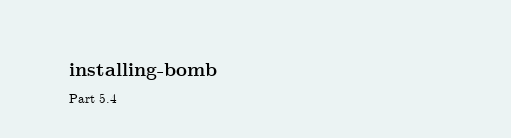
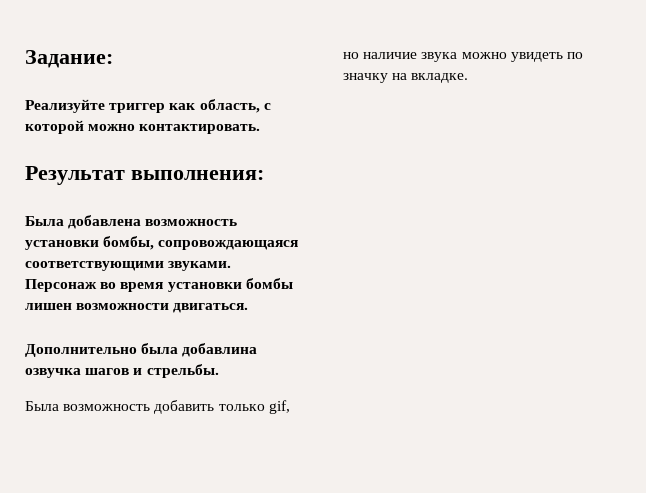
- installing-bomb
- Part 5.4
+ Задание:
+ Реализуйте триггер как область, с которой можно контактировать.
+ Результат выполнения:
+ Была добавлена возможность установки бомбы, сопровождающаяся соответствующими звуками. Персонаж во время установки бомбы лишен возможности двигаться.
+ Дополнительно была добавлина озвучка шагов и стрельбы.
+ Была возможность добавить только gif, но наличие звука можно увидеть по значку на вкладке.

